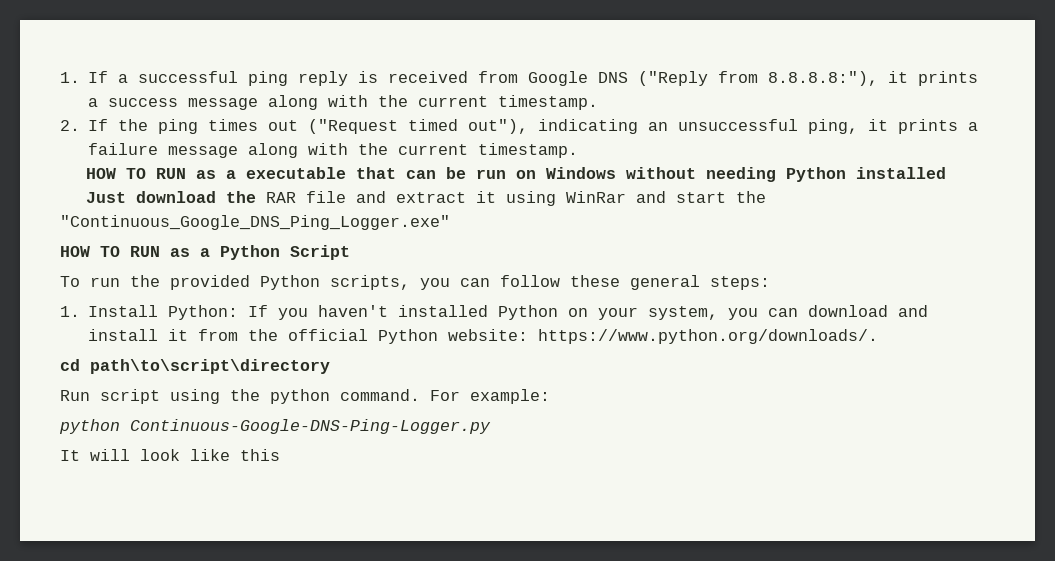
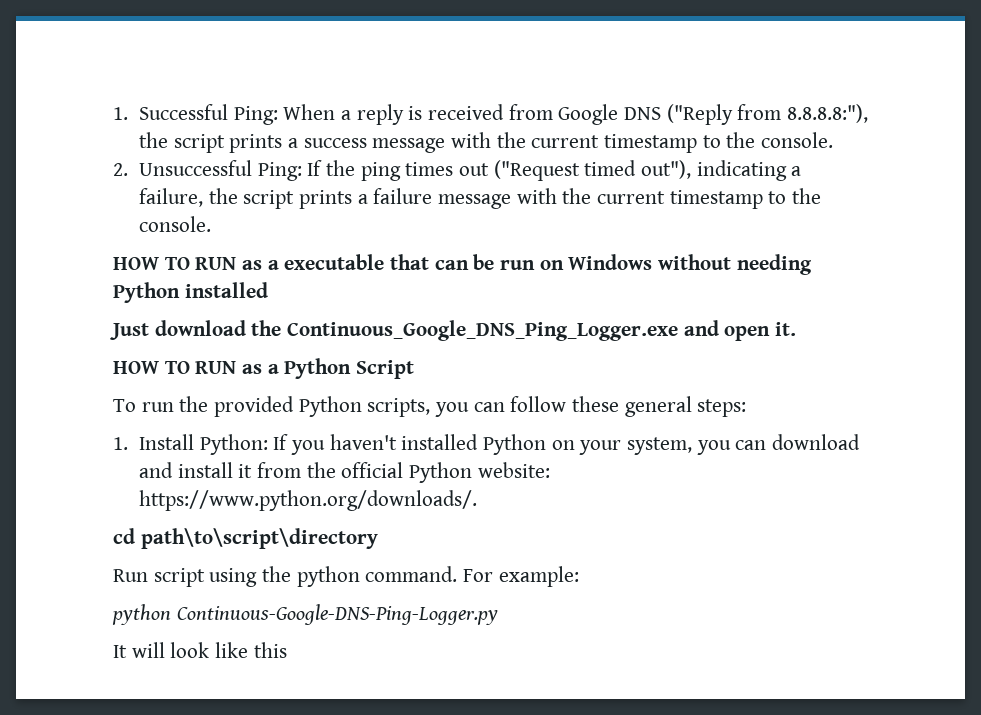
- 1. If a successful ping reply is received from Google DNS ("Reply from 8.8.8.8:"), it prints a success message along with the current timestamp.
+ 1. Successful Ping: When a reply is received from Google DNS ("Reply from 8.8.8.8:"), the script prints a success message with the current timestamp to the console.
- 2. If the ping times out ("Request timed out"), indicating an unsuccessful ping, it prints a failure message along with the current timestamp.
+ 2. Unsuccessful Ping: If the ping times out ("Request timed out"), indicating a failure, the script prints a failure message with the current timestamp to the console.
- Just download the RAR file and extract it using WinRar and start the "Continuous_Google_DNS_Ping_Logger.exe"
+ Just download the Continuous_Google_DNS_Ping_Logger.exe and open it.

